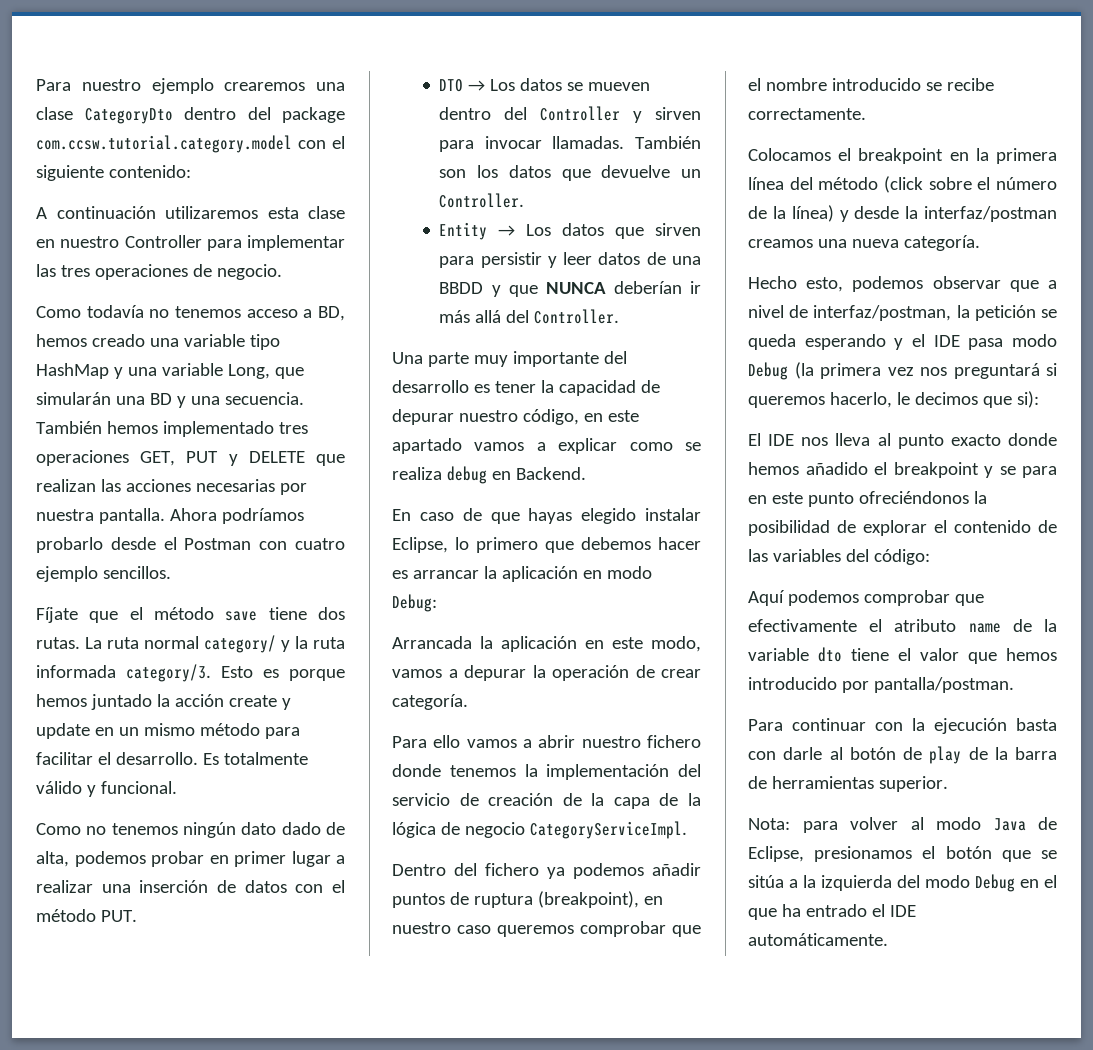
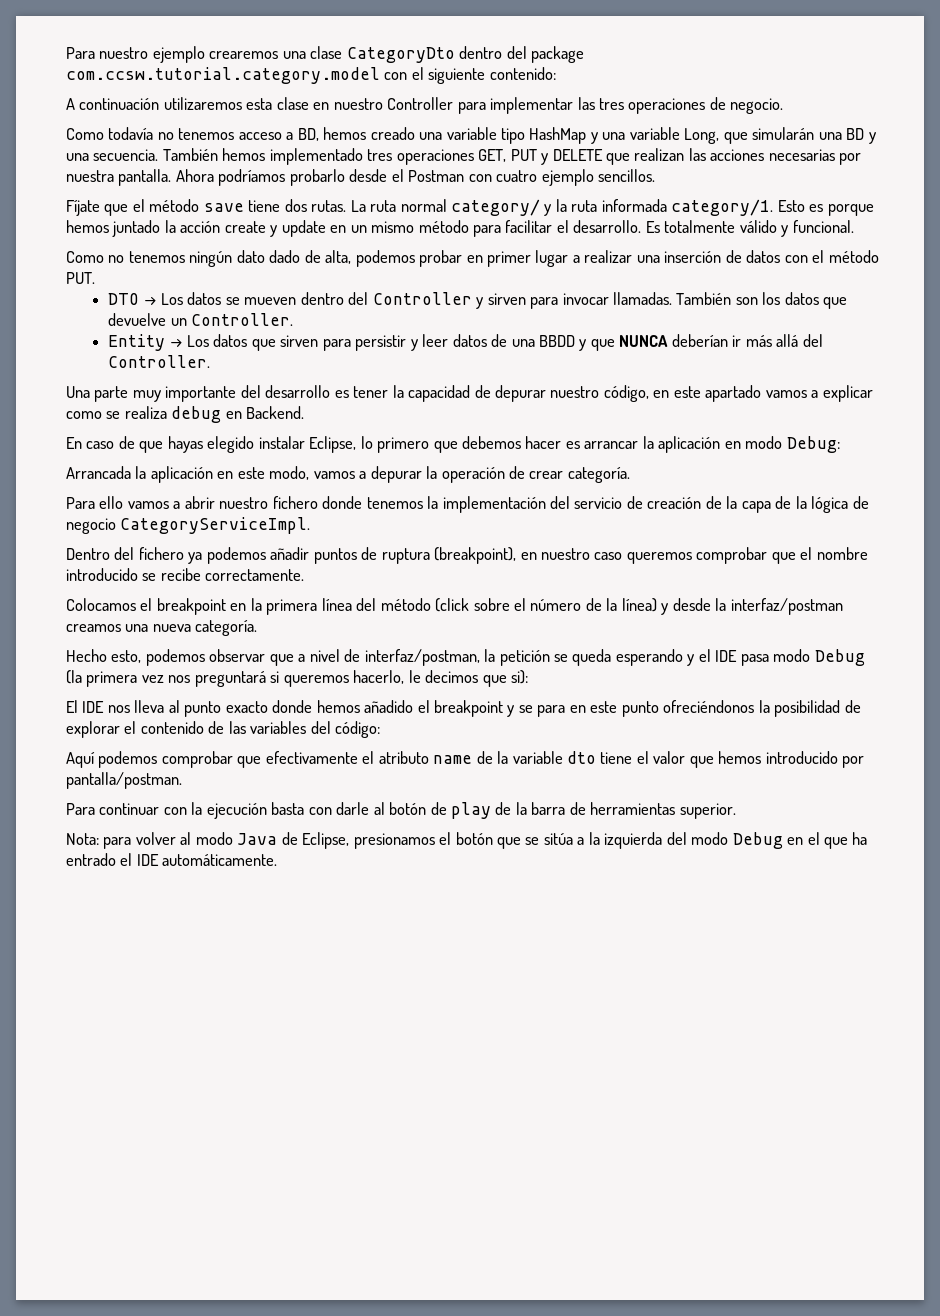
- La ruta normal category/ y la ruta informada category/3.
+ La ruta normal category/ y la ruta informada category/1.

